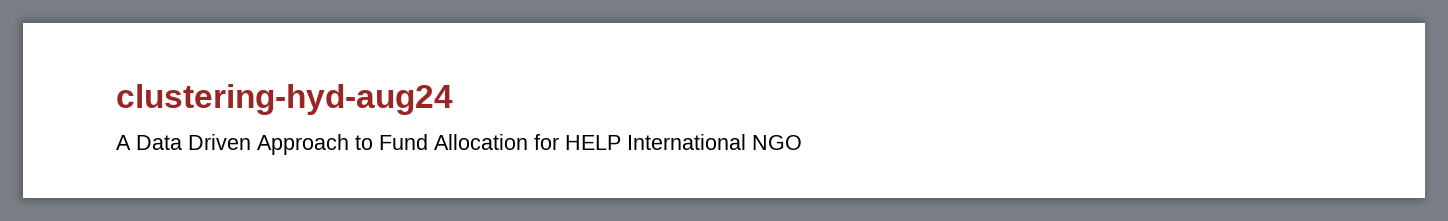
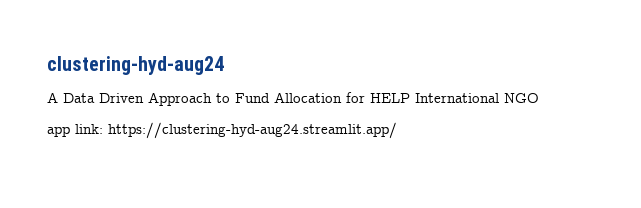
+ app link: https://clustering-hyd-aug24.streamlit.app/

